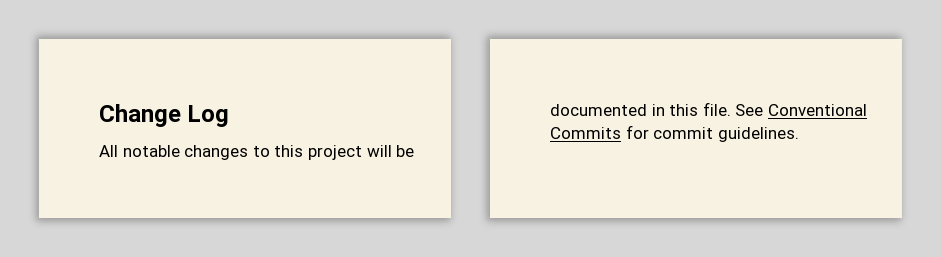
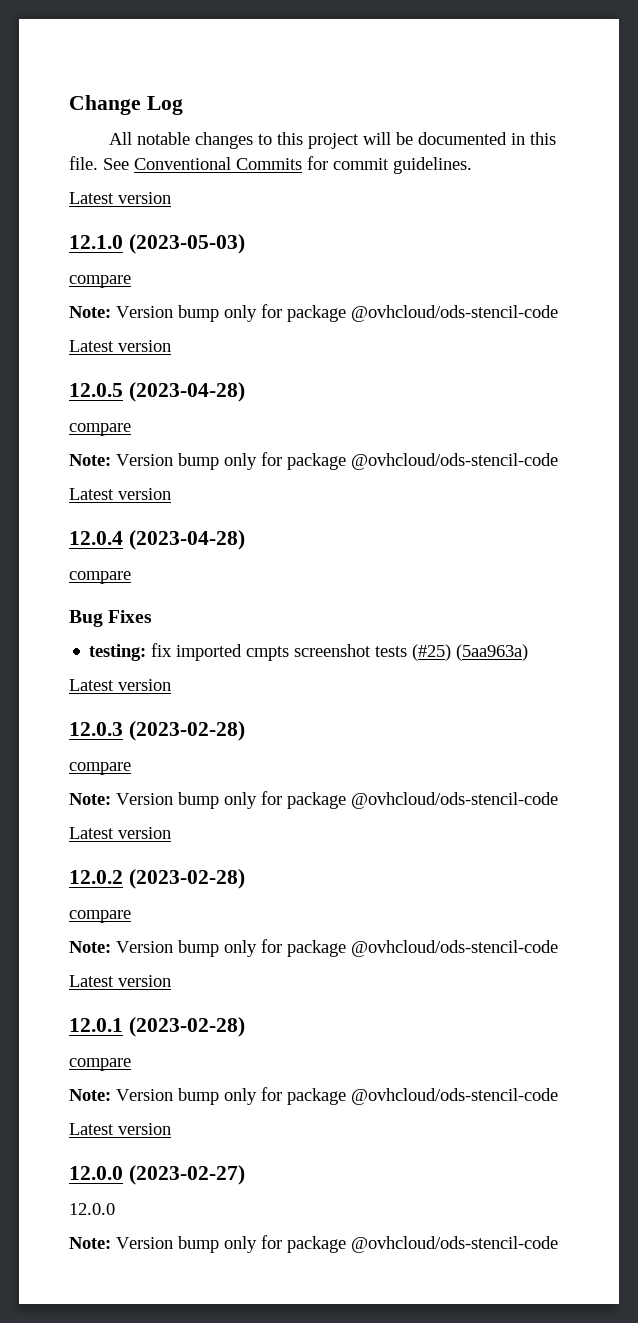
  See Conventional Commits for commit guidelines.
+ Latest version
+ 12.1.0 (2023-05-03)
+ compare
+ Note: Version bump only for package @ovhcloud/ods-stencil-code
+ Latest version
+ 12.0.5 (2023-04-28)
+ compare
+ Note: Version bump only for package @ovhcloud/ods-stencil-code
+ Latest version
+ 12.0.4 (2023-04-28)
+ compare
+ Bug Fixes
+ testing: fix imported cmpts screenshot tests (#25) (5aa963a)
+ Latest version
+ 12.0.3 (2023-02-28)
+ compare
+ Note: Version bump only for package @ovhcloud/ods-stencil-code
+ Latest version
+ 12.0.2 (2023-02-28)
+ compare
+ Note: Version bump only for package @ovhcloud/ods-stencil-code
+ Latest version
+ 12.0.1 (2023-02-28)
+ compare
+ Note: Version bump only for package @ovhcloud/ods-stencil-code
+ Latest version
+ 12.0.0 (2023-02-27)
+ 12.0.0
+ Note: Version bump only for package @ovhcloud/ods-stencil-code

